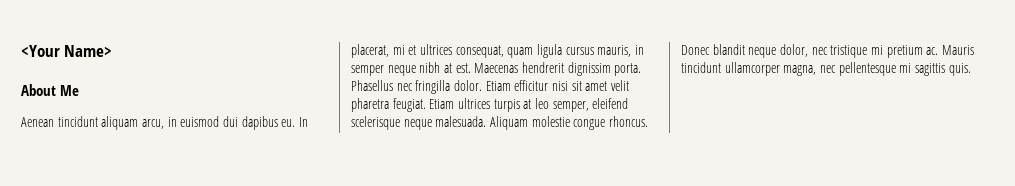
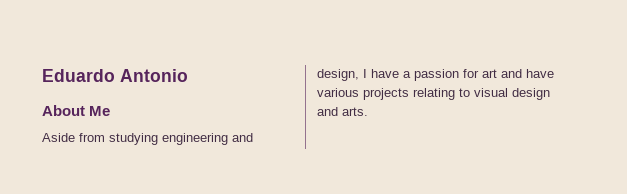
- <Your Name>
+ Eduardo Antonio
- Aenean tincidunt aliquam arcu, in euismod dui dapibus eu. In placerat, mi et ultrices consequat, quam ligula cursus mauris, in semper neque nibh at est. Maecenas hendrerit dignissim porta. Phasellus nec fringilla dolor. Etiam efficitur nisi sit amet velit pharetra feugiat. Etiam ultrices turpis at leo semper, eleifend scelerisque neque malesuada. Aliquam molestie congue rhoncus. Donec blandit neque dolor, nec tristique mi pretium ac. Mauris tincidunt ullamcorper magna, nec pellentesque mi sagittis quis.
+ Aside from studying engineering and design, I have a passion for art and have various projects relating to visual design and arts.

